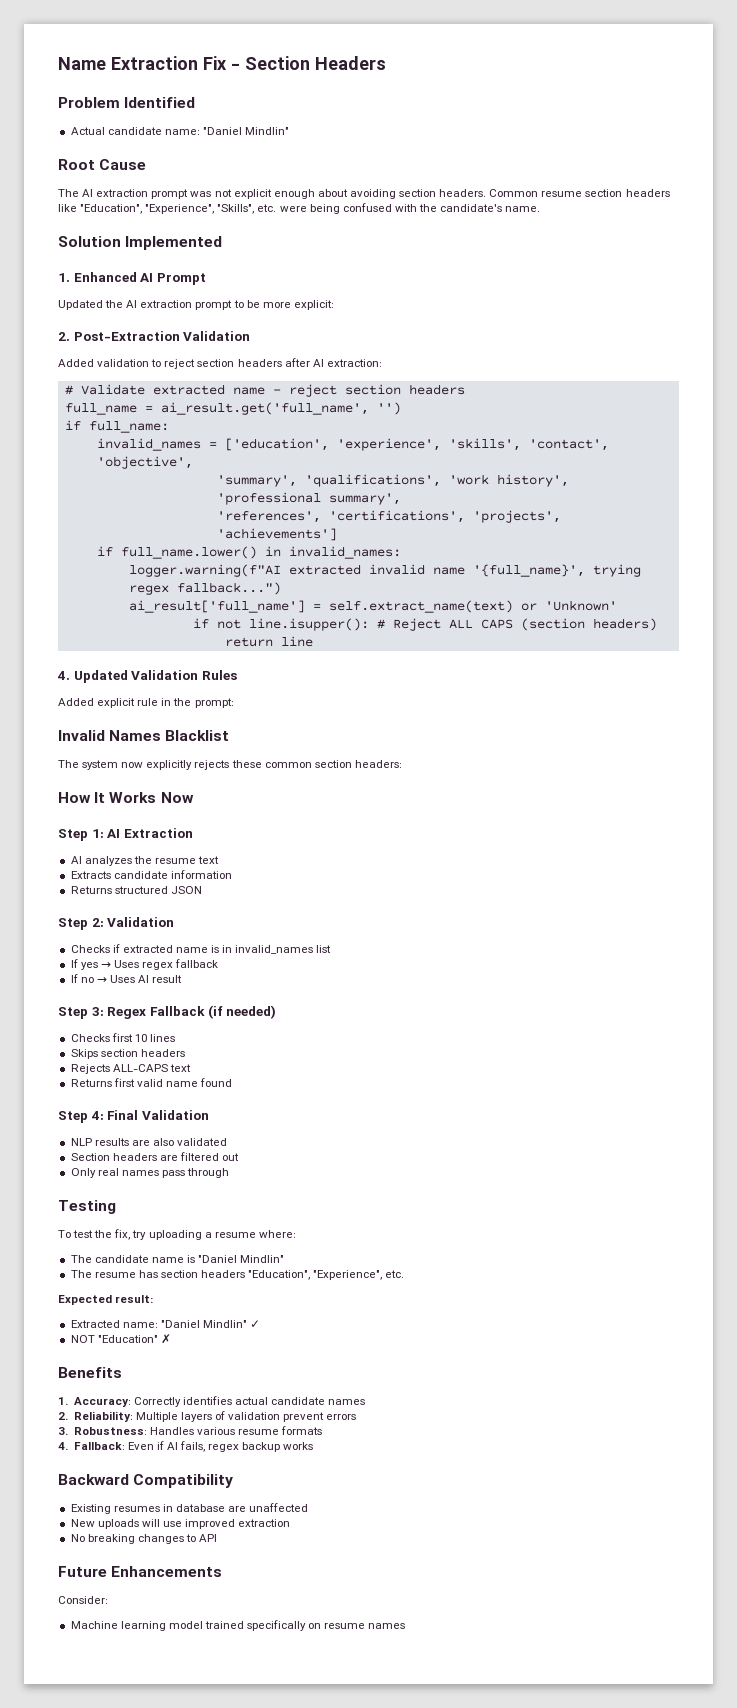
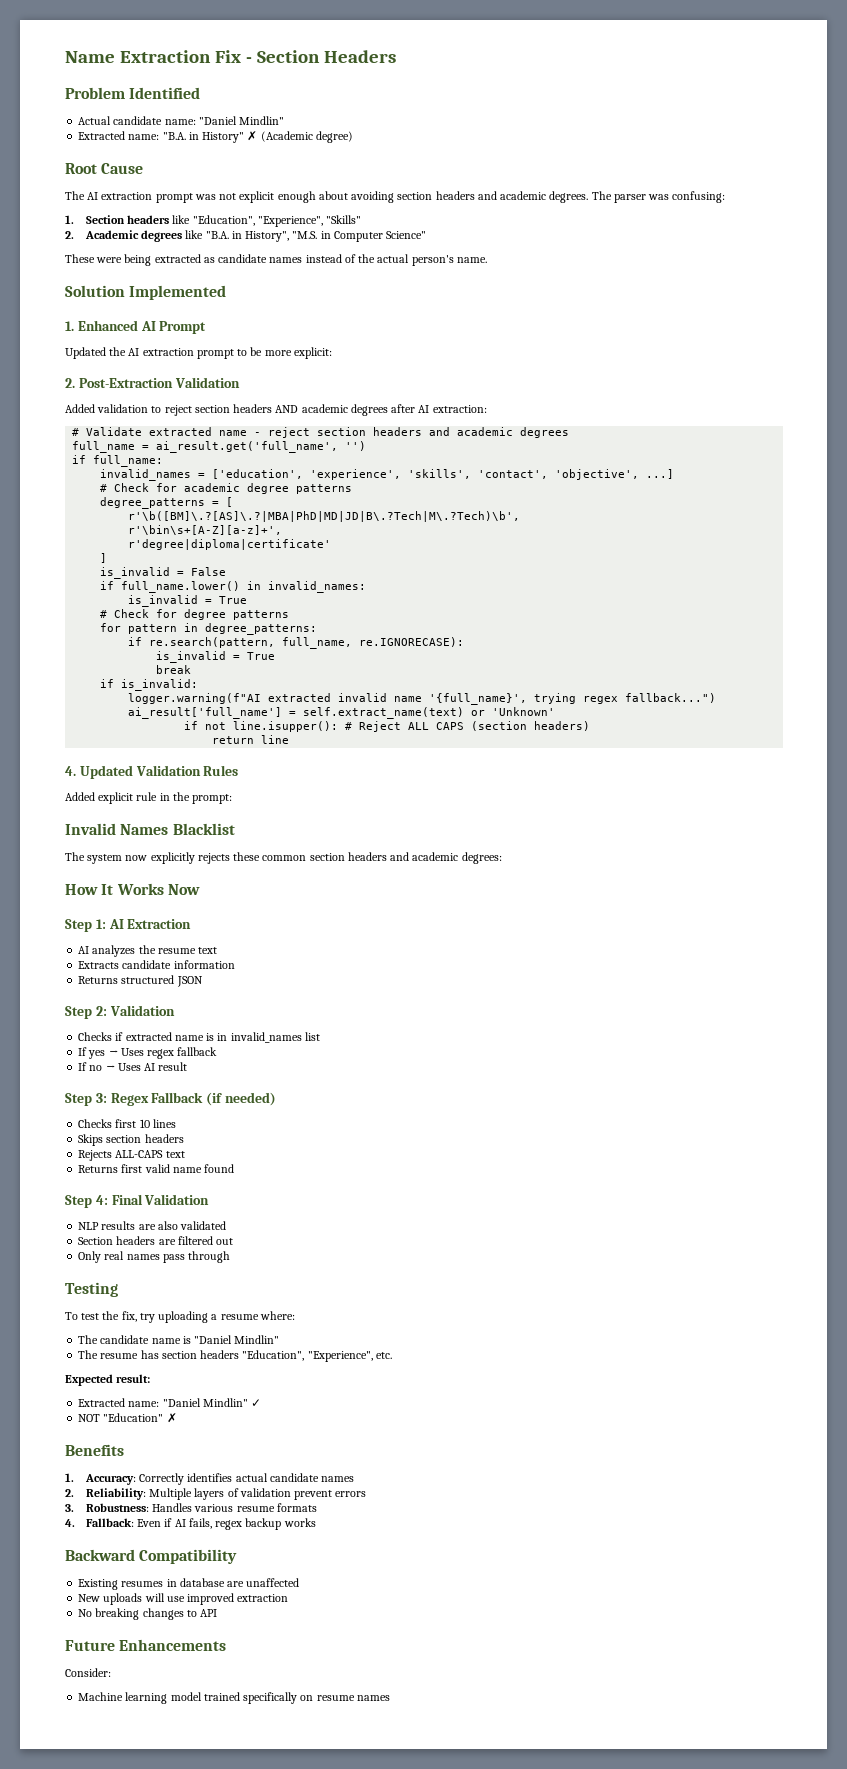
+ Extracted name: "B.A. in History" ✗ (Academic degree)
- The AI extraction prompt was not explicit enough about avoiding section headers. Common resume section headers like "Education", "Experience", "Skills", etc. were being confused with the candidate's name.
+ The AI extraction prompt was not explicit enough about avoiding section headers and academic degrees. The parser was confusing:
+ 1. Section headers like "Education", "Experience", "Skills"
+ 2. Academic degrees like "B.A. in History", "M.S. in Computer Science"
+ These were being extracted as candidate names instead of the actual person's name.
- Added validation to reject section headers after AI extraction:
+ Added validation to reject section headers AND academic degrees after AI extraction:
- # Validate extracted name - reject section headers
+ # Validate extracted name - reject section headers and academic degrees
- invalid_names = ['education', 'experience', 'skills', 'contact', 'objective',
- 'summary', 'qualifications', 'work history', 'professional summary',
- 'references', 'certifications', 'projects', 'achievements']
+ invalid_names = ['education', 'experience', 'skills', 'contact', 'objective', ...]
+ # Check for academic degree patterns
+ degree_patterns = [
+ r'\b([BM]\.?[AS]\.?|MBA|PhD|MD|JD|B\.?Tech|M\.?Tech)\b',
+ r'\bin\s+[A-Z][a-z]+',
+ r'degree|diploma|certificate'
+ ]
+ is_invalid = False
  if full_name.lower() in invalid_names:
+ is_invalid = True
+ # Check for degree patterns
+ for pattern in degree_patterns:
+ if re.search(pattern, full_name, re.IGNORECASE):
+ is_invalid = True
+ break
+ if is_invalid:
- The system now explicitly rejects these common section headers:
+ The system now explicitly rejects these common section headers and academic degrees:

